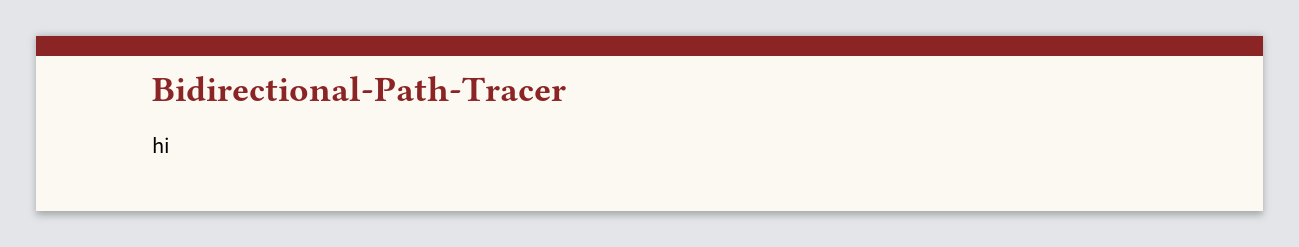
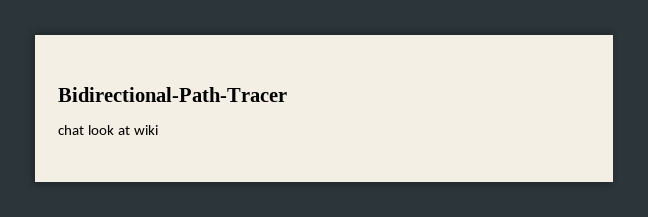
- hi
+ chat look at wiki

